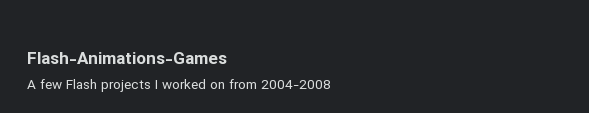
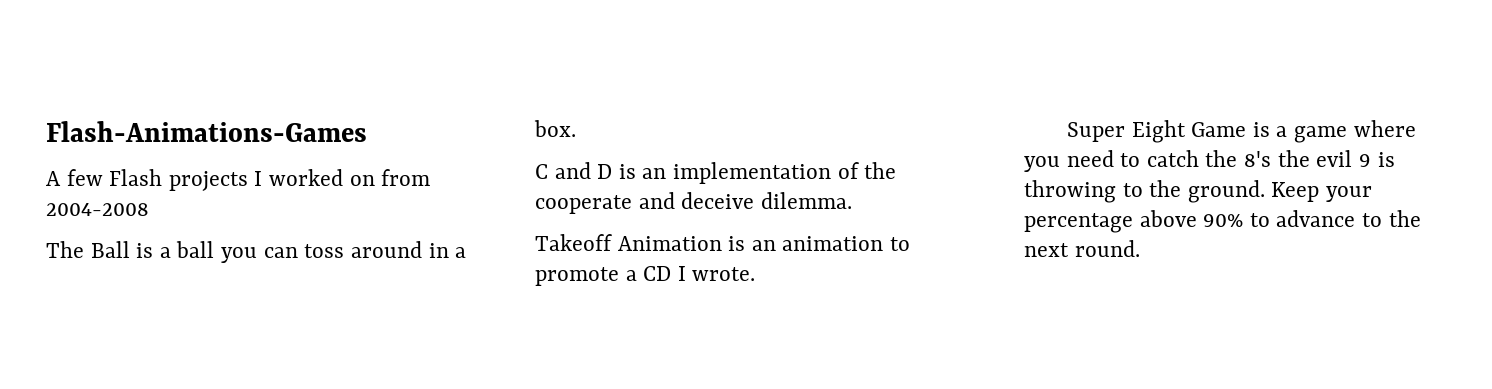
+ The Ball is a ball you can toss around in a box.
+ C and D is an implementation of the cooperate and deceive dilemma.
+ Takeoff Animation is an animation to promote a CD I wrote.
+ Super Eight Game is a game where you need to catch the 8's the evil 9 is throwing to the ground. Keep your percentage above 90% to advance to the next round.

